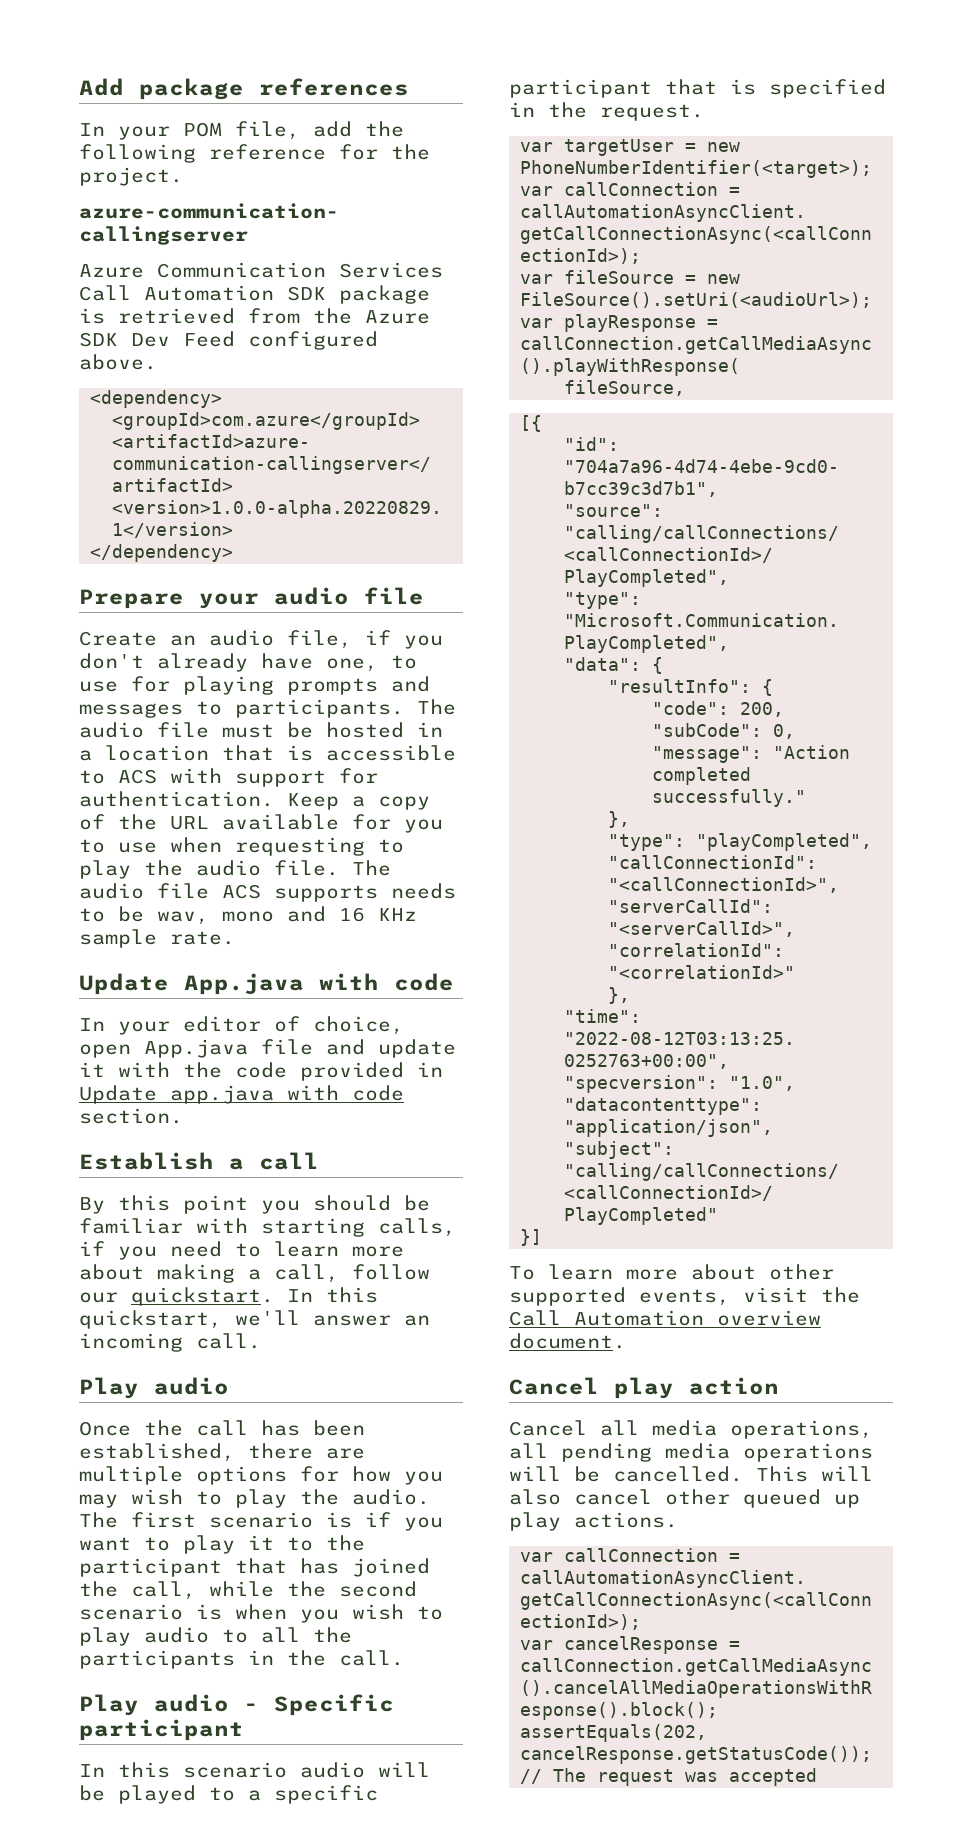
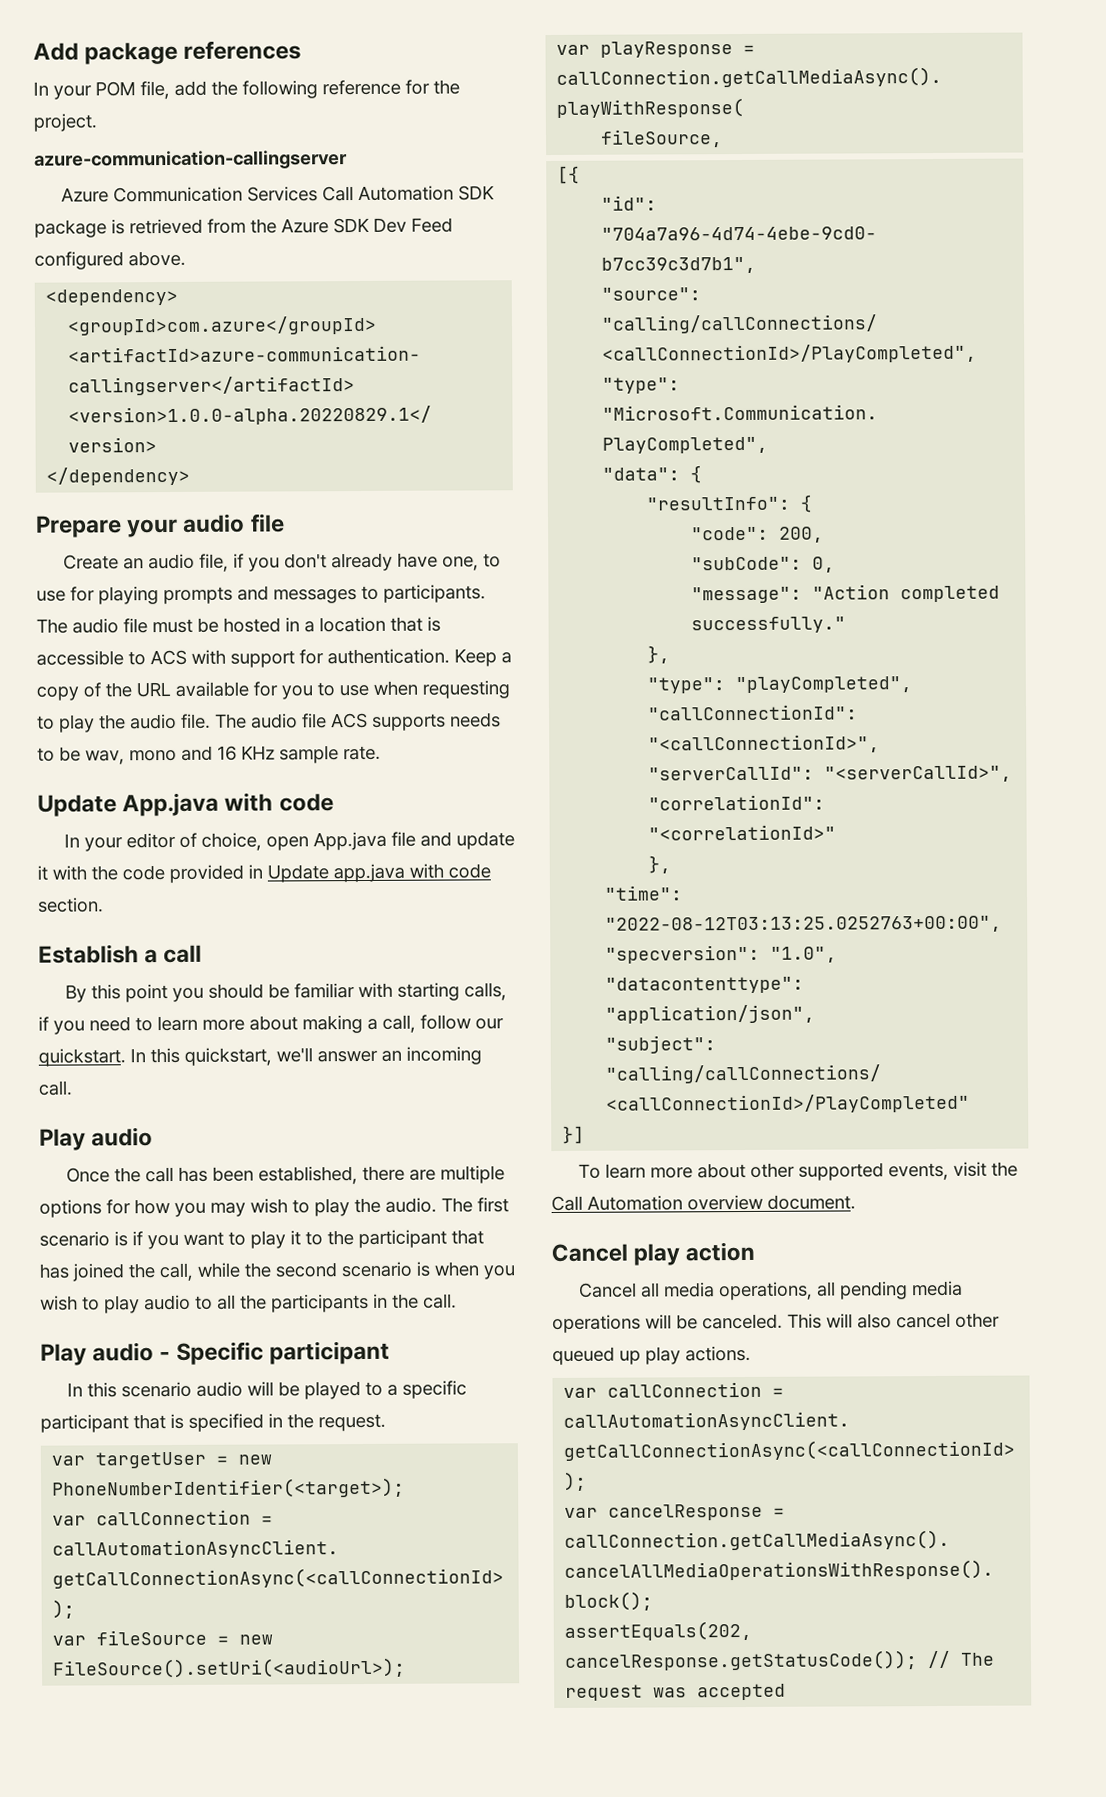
- Cancel all media operations, all pending media operations will be cancelled.
+ Cancel all media operations, all pending media operations will be canceled.

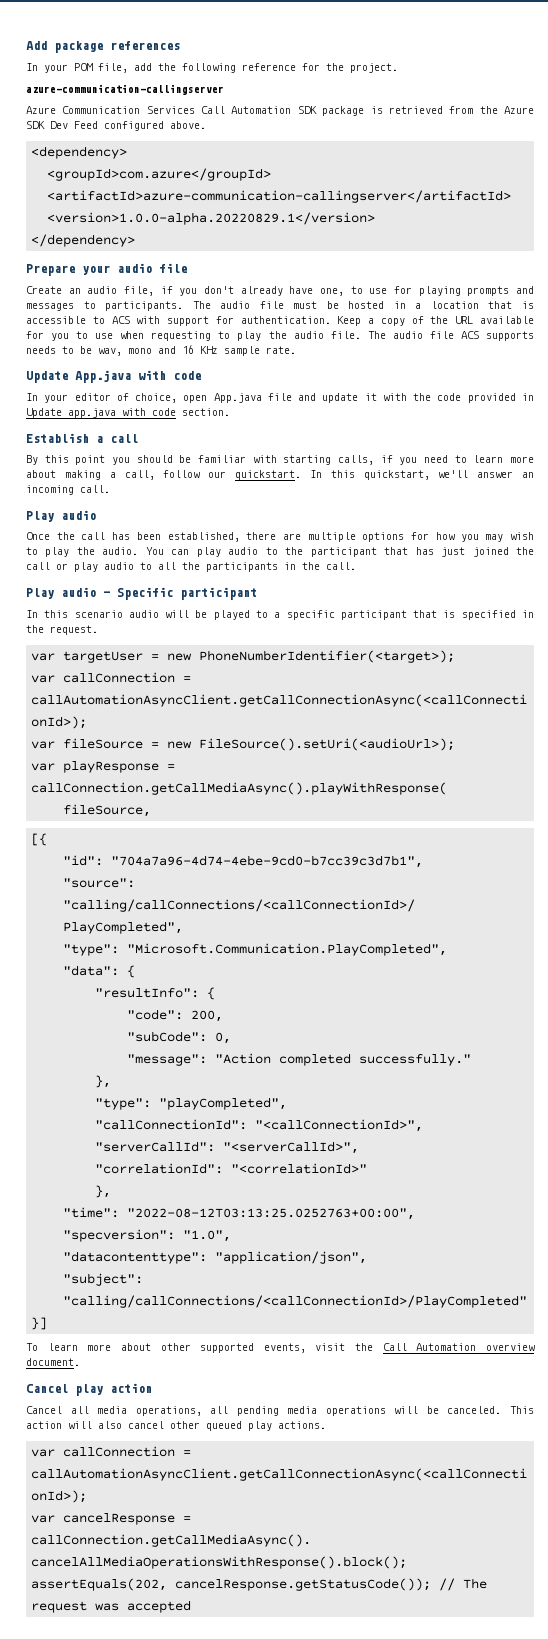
- The first scenario is if you want to play it to the participant that has joined the call, while the second scenario is when you wish to play audio to all the participants in the call.
+ You can play audio to the participant that has just joined the call or play audio to all the participants in the call.
- This will also cancel other queued up play actions.
+ This action will also cancel other queued play actions.

